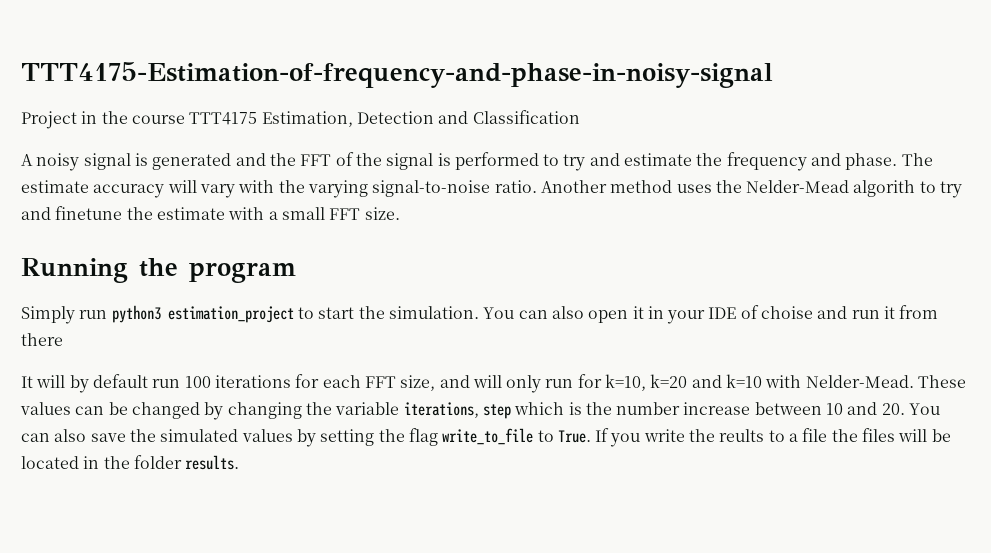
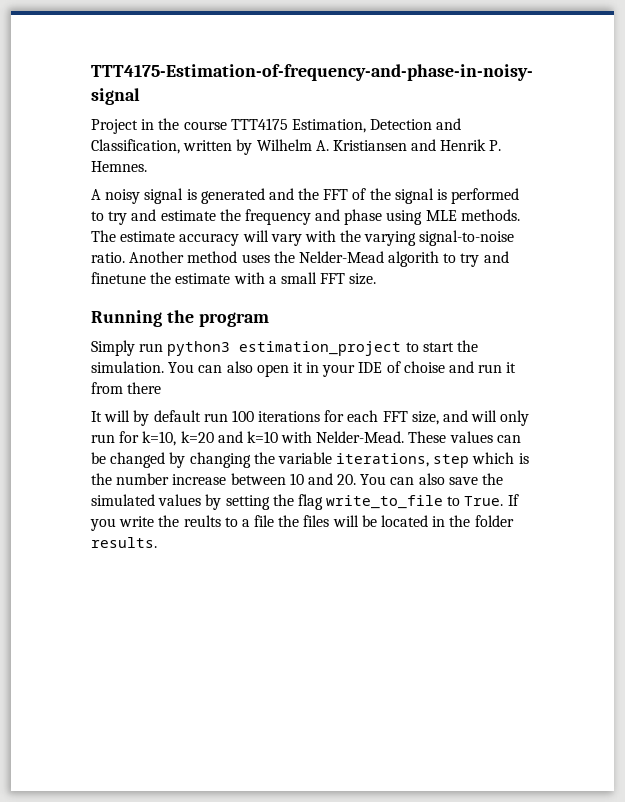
- Project in the course TTT4175 Estimation, Detection and Classification
+ Project in the course TTT4175 Estimation, Detection and Classification, written by Wilhelm A. Kristiansen and Henrik P. Hemnes.
- A noisy signal is generated and the FFT of the signal is performed to try and estimate the frequency and phase.
+ A noisy signal is generated and the FFT of the signal is performed to try and estimate the frequency and phase using MLE methods.

